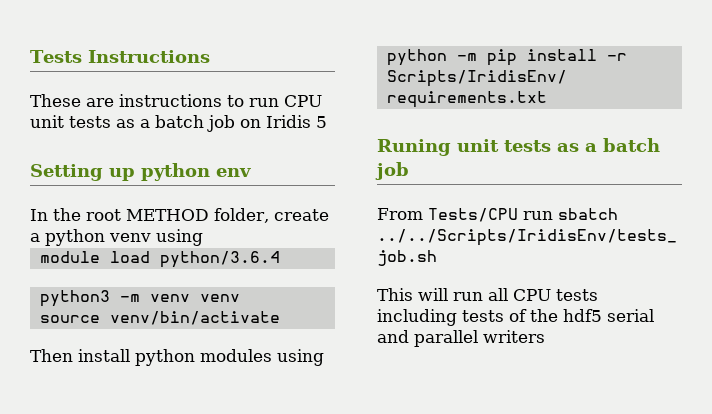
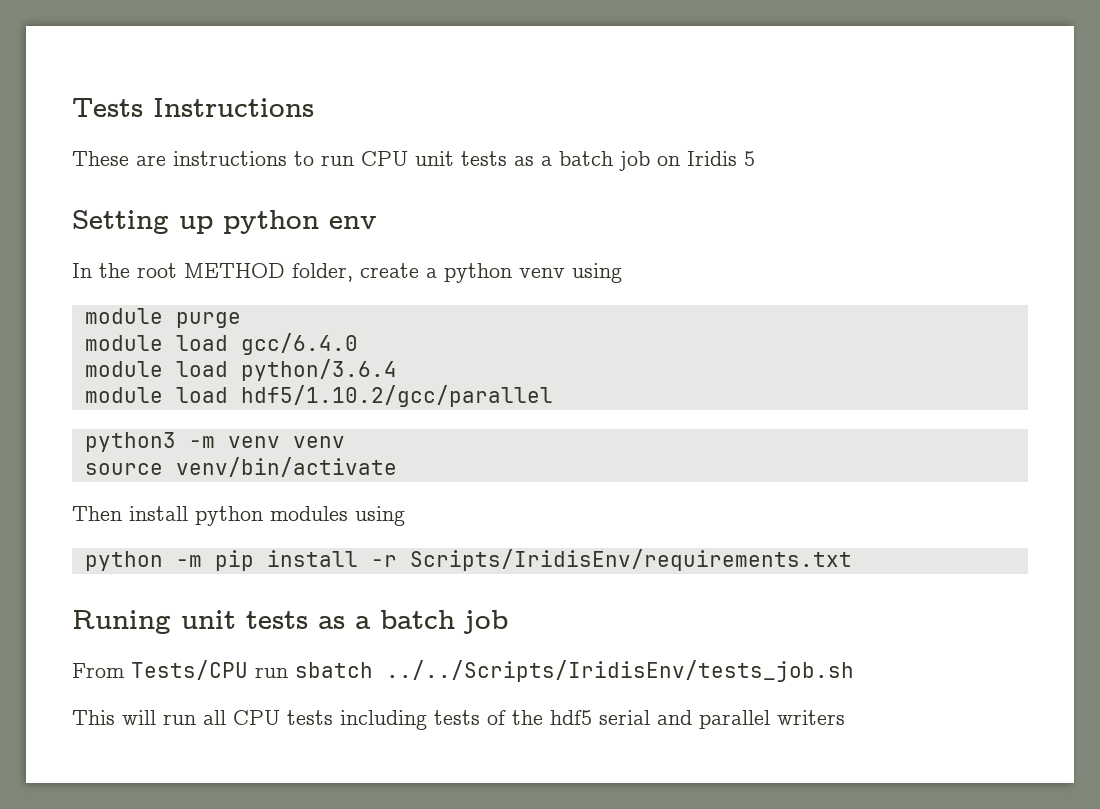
+ module purge
+ module load gcc/6.4.0
+ module load hdf5/1.10.2/gcc/parallel

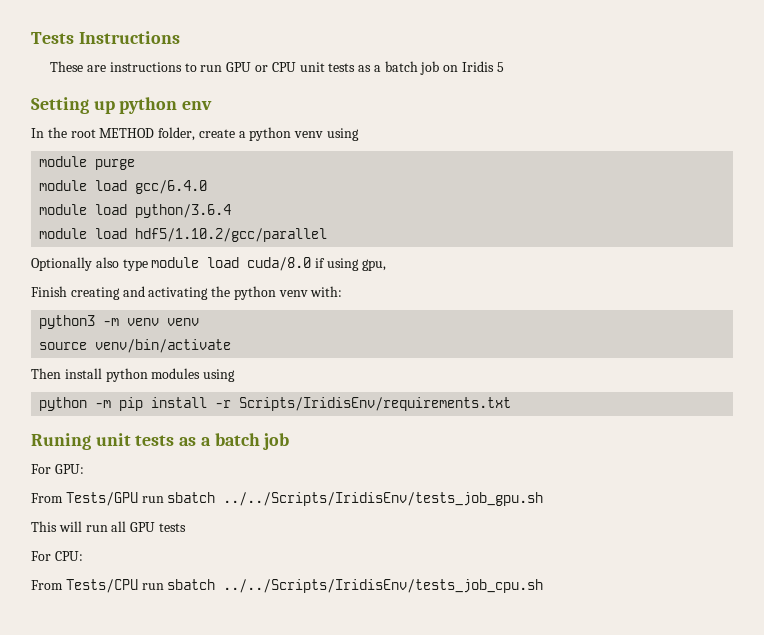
- These are instructions to run CPU unit tests as a batch job on Iridis 5
+ These are instructions to run GPU or CPU unit tests as a batch job on Iridis 5
+ Optionally also type module load cuda/8.0 if using gpu,
+ Finish creating and activating the python venv with:
- From Tests/CPU run sbatch ../../Scripts/IridisEnv/tests_job.sh
+ For GPU:
+ From Tests/GPU run sbatch ../../Scripts/IridisEnv/tests_job_gpu.sh
- This will run all CPU tests including tests of the hdf5 serial and parallel writers
+ This will run all GPU tests
+ For CPU:
+ From Tests/CPU run sbatch ../../Scripts/IridisEnv/tests_job_cpu.sh

